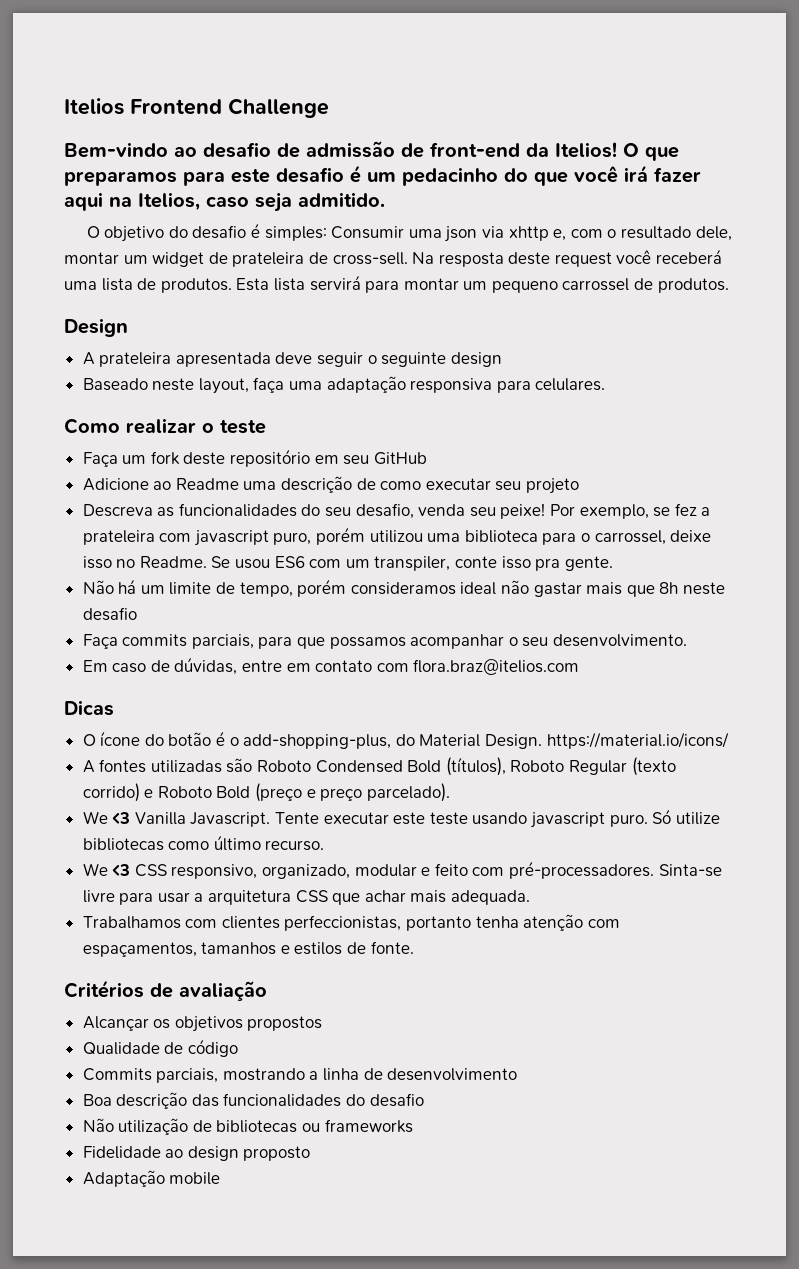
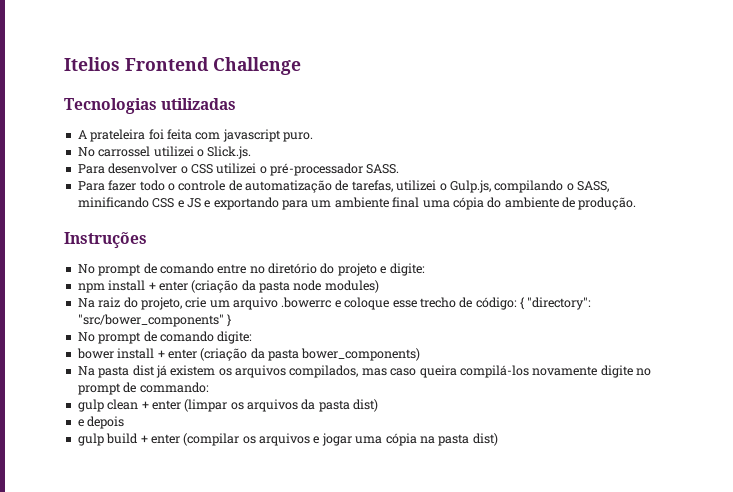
- Bem-vindo ao desafio de admissão de front-end da Itelios! O que preparamos para este desafio é um pedacinho do que você irá fazer aqui na Itelios, caso seja admitido.
- O objetivo do desafio é simples: Consumir uma json via xhttp e, com o resultado dele, montar um widget de prateleira de cross-sell. Na resposta deste request você receberá uma lista de produtos. Esta lista servirá para montar um pequeno carrossel de produtos.
- Design
- A prateleira apresentada deve seguir o seguinte design
- Baseado neste layout, faça uma adaptação responsiva para celulares.
- Como realizar o teste
- Faça um fork deste repositório em seu GitHub
- Adicione ao Readme uma descrição de como executar seu projeto
- Descreva as funcionalidades do seu desafio, venda seu peixe! Por exemplo, se fez a prateleira com javascript puro, porém utilizou uma biblioteca para o carrossel, deixe isso no Readme. Se usou ES6 com um transpiler, conte isso pra gente.
- Não há um limite de tempo, porém consideramos ideal não gastar mais que 8h neste desafio
- Faça commits parciais, para que possamos acompanhar o seu desenvolvimento.
- Em caso de dúvidas, entre em contato com flora.braz@itelios.com
- Dicas
- O ícone do botão é o add-shopping-plus, do Material Design. https://material.io/icons/
- A fontes utilizadas são Roboto Condensed Bold (títulos), Roboto Regular (texto corrido) e Roboto Bold (preço e preço parcelado).
- We <3 Vanilla Javascript. Tente executar este teste usando javascript puro. Só utilize bibliotecas como último recurso.
- We <3 CSS responsivo, organizado, modular e feito com pré-processadores. Sinta-se livre para usar a arquitetura CSS que achar mais adequada.
- Trabalhamos com clientes perfeccionistas, portanto tenha atenção com espaçamentos, tamanhos e estilos de fonte.
- Critérios de avaliação
- Alcançar os objetivos propostos
- Qualidade de código
- Commits parciais, mostrando a linha de desenvolvimento
- Boa descrição das funcionalidades do desafio
- Não utilização de bibliotecas ou frameworks
- Fidelidade ao design proposto
- Adaptação mobile
+ Tecnologias utilizadas
+ A prateleira foi feita com javascript puro.
+ No carrossel utilizei o Slick.js.
+ Para desenvolver o CSS utilizei o pré-processador SASS.
+ Para fazer todo o controle de automatização de tarefas, utilizei o Gulp.js, compilando o SASS, minificando CSS e JS e exportando para um ambiente final uma cópia do ambiente de produção.
+ Instruções
+ No prompt de comando entre no diretório do projeto e digite:
+ npm install + enter (criação da pasta node modules)
+ Na raiz do projeto, crie um arquivo .bowerrc e coloque esse trecho de código: { "directory": "src/bower_components" }
+ No prompt de comando digite:
+ bower install + enter (criação da pasta bower_components)
+ Na pasta dist já existem os arquivos compilados, mas caso queira compilá-los novamente digite no prompt de commando:
+ gulp clean + enter (limpar os arquivos da pasta dist)
+ e depois
+ gulp build + enter (compilar os arquivos e jogar uma cópia na pasta dist)

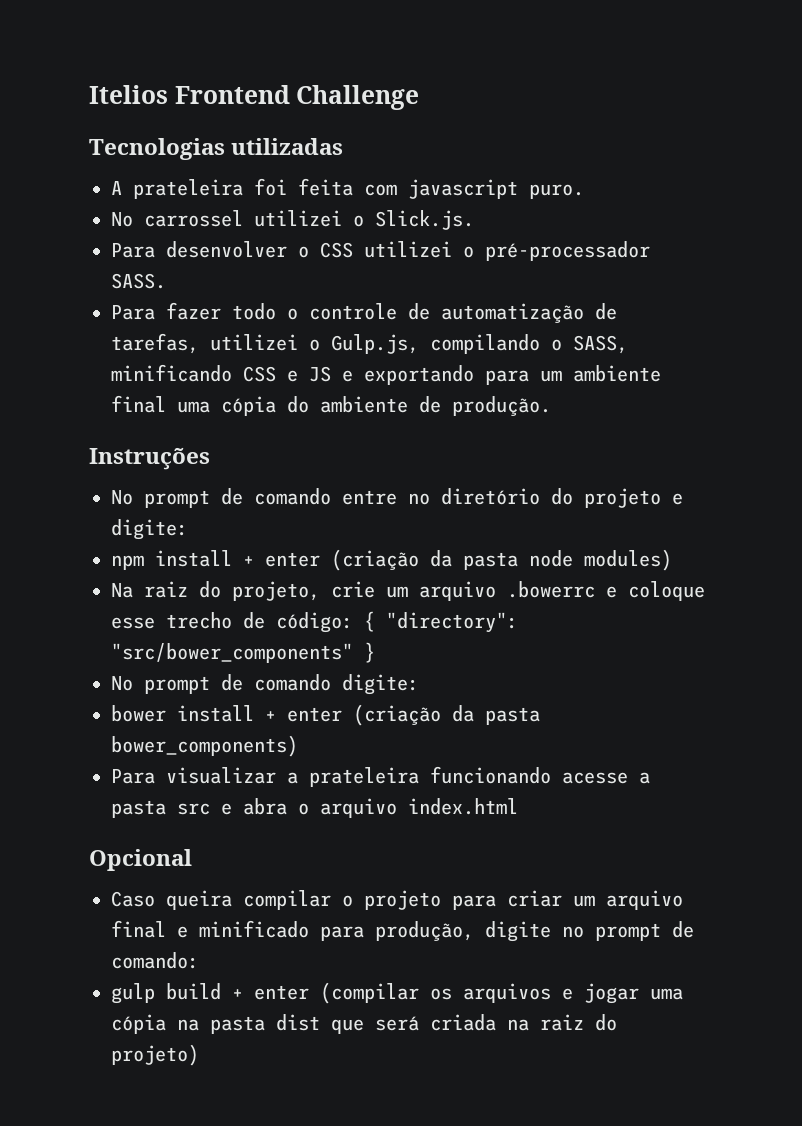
- Na pasta dist já existem os arquivos compilados, mas caso queira compilá-los novamente digite no prompt de commando:
- gulp clean + enter (limpar os arquivos da pasta dist)
- e depois
+ Para visualizar a prateleira funcionando acesse a pasta src e abra o arquivo index.html
+ Opcional
+ Caso queira compilar o projeto para criar um arquivo final e minificado para produção, digite no prompt de comando:
- gulp build + enter (compilar os arquivos e jogar uma cópia na pasta dist)
+ gulp build + enter (compilar os arquivos e jogar uma cópia na pasta dist que será criada na raiz do projeto)

